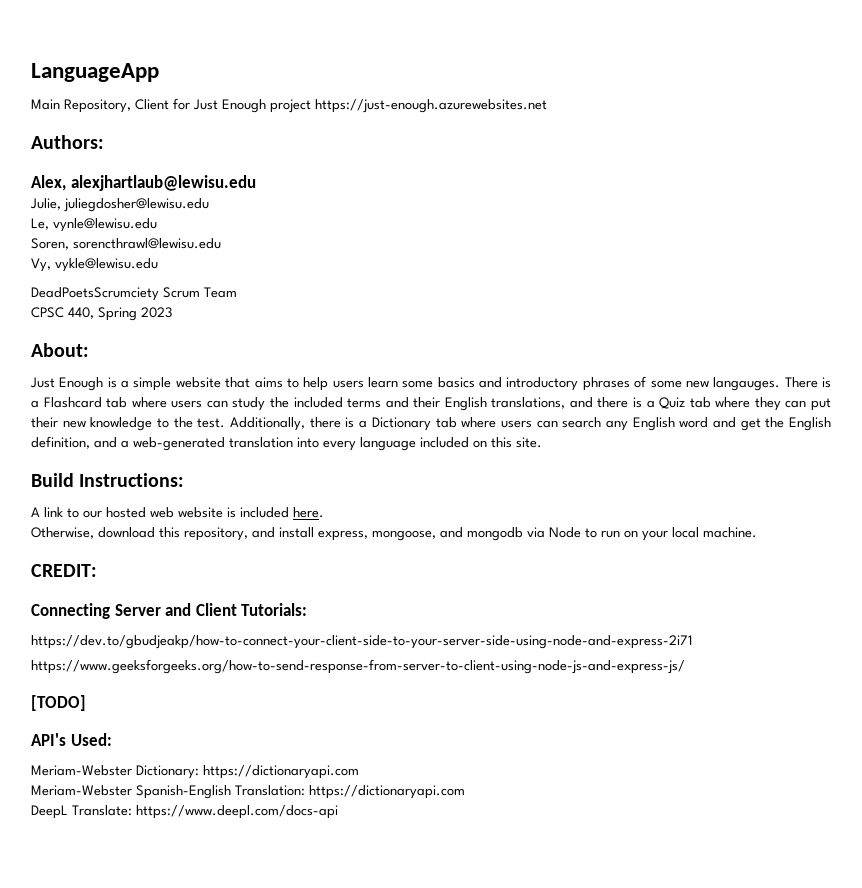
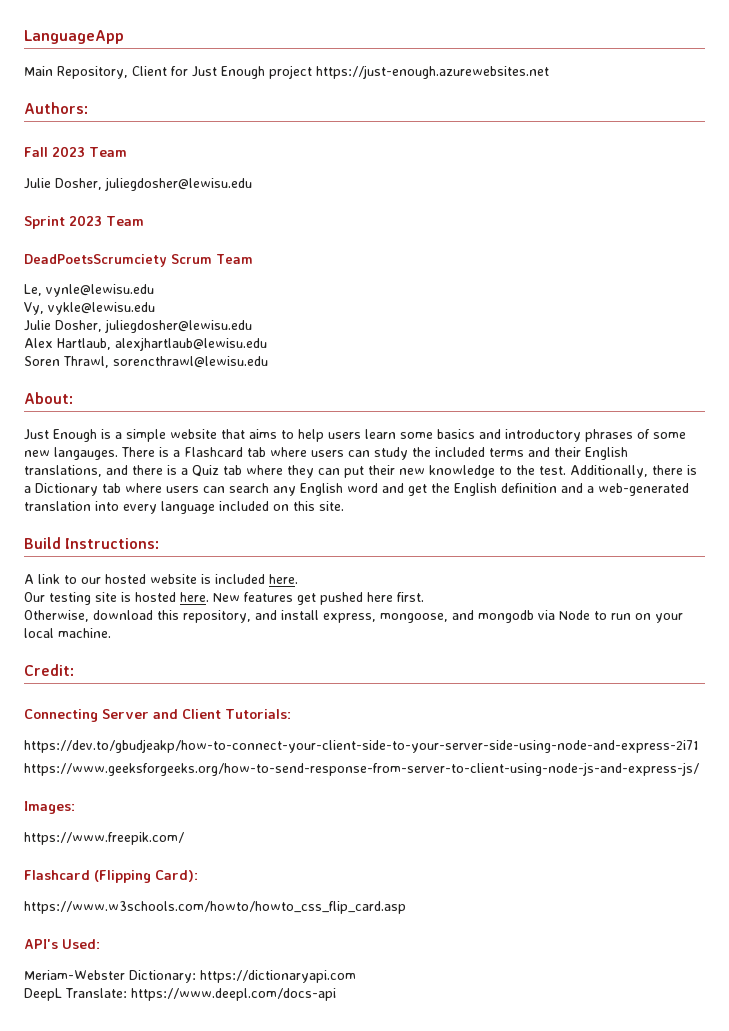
- Alex, alexjhartlaub@lewisu.edu
- Julie, juliegdosher@lewisu.edu
+ Fall 2023 Team
+ Julie Dosher, juliegdosher@lewisu.edu
+ Sprint 2023 Team
+ DeadPoetsScrumciety Scrum Team
  Le, vynle@lewisu.edu
- Soren, sorencthrawl@lewisu.edu
  Vy, vykle@lewisu.edu
- DeadPoetsScrumciety Scrum Team
- CPSC 440, Spring 2023
+ Julie Dosher, juliegdosher@lewisu.edu
+ Alex Hartlaub, alexjhartlaub@lewisu.edu
+ Soren Thrawl, sorencthrawl@lewisu.edu
- Additionally, there is a Dictionary tab where users can search any English word and get the English definition, and a web-generated translation into every language included on this site.
+ Additionally, there is a Dictionary tab where users can search any English word and get the English definition and a web-generated translation into every language included on this site.
- A link to our hosted web website is included here.
+ A link to our hosted website is included here.
+ Our testing site is hosted here. New features get pushed here first.
- CREDIT:
+ Credit:
- [TODO]
+ Images:
+ https://www.freepik.com/
+ Flashcard (Flipping Card):
+ https://www.w3schools.com/howto/howto_css_flip_card.asp
- Meriam-Webster Spanish-English Translation: https://dictionaryapi.com

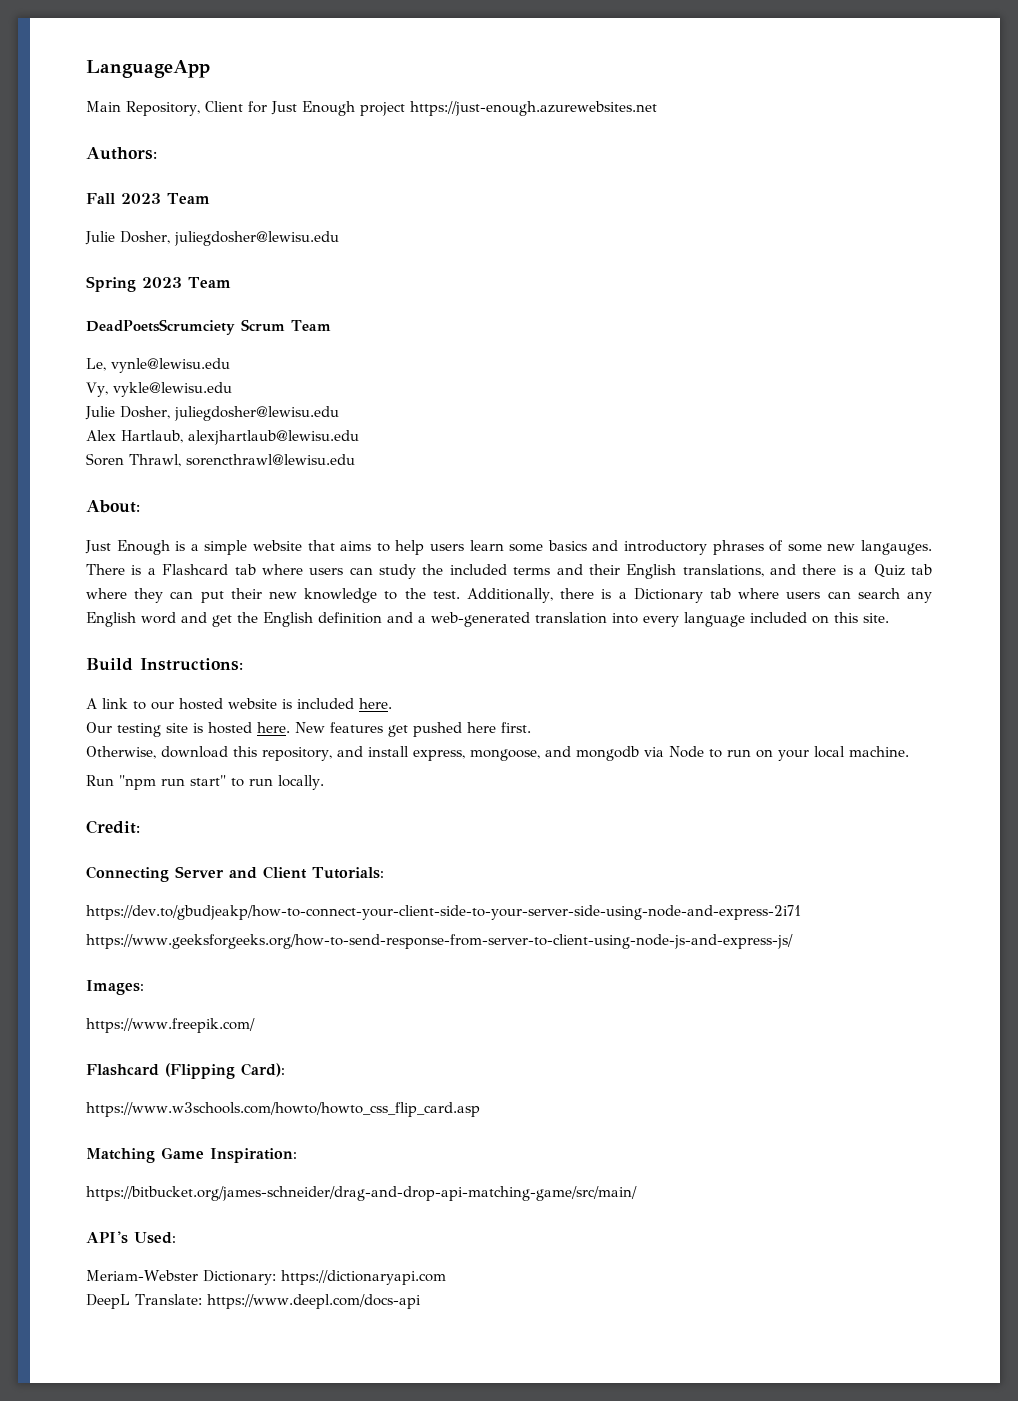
- Sprint 2023 Team
+ Spring 2023 Team
+ Run "npm run start" to run locally.
+ Matching Game Inspiration:
+ https://bitbucket.org/james-schneider/drag-and-drop-api-matching-game/src/main/

